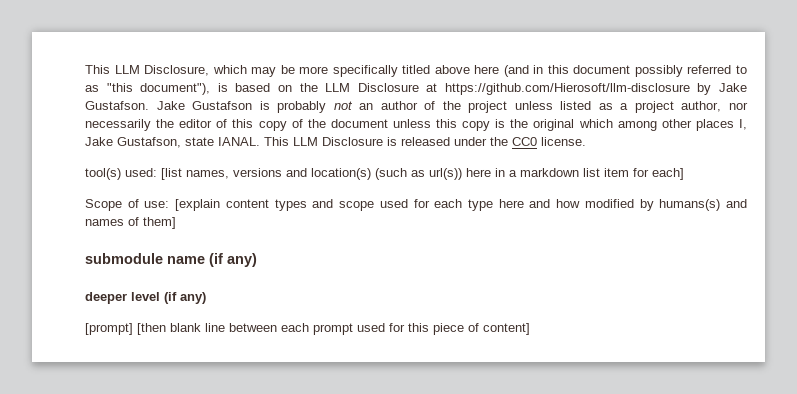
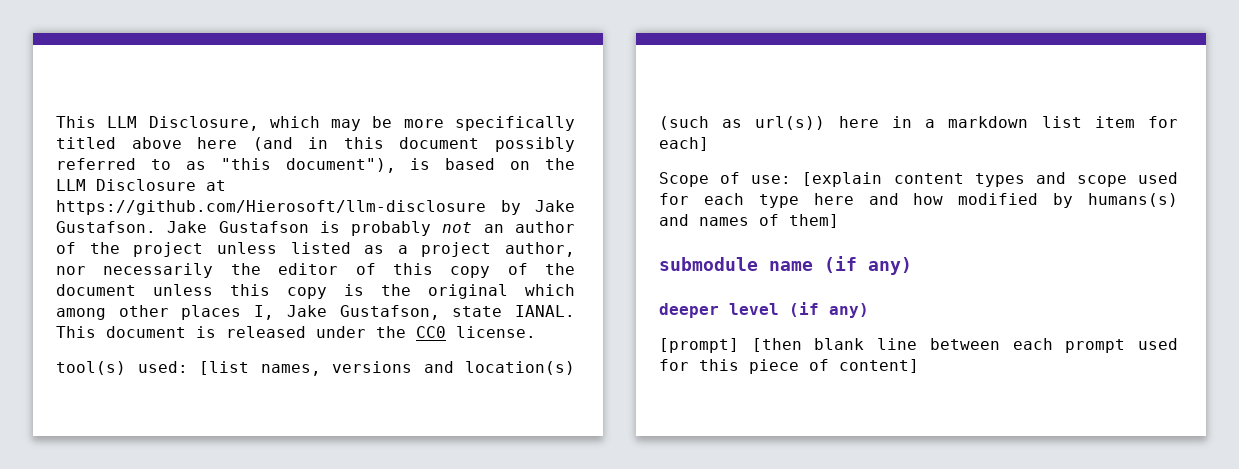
- This LLM Disclosure is released under the CC0 license.
+ This document is released under the CC0 license.

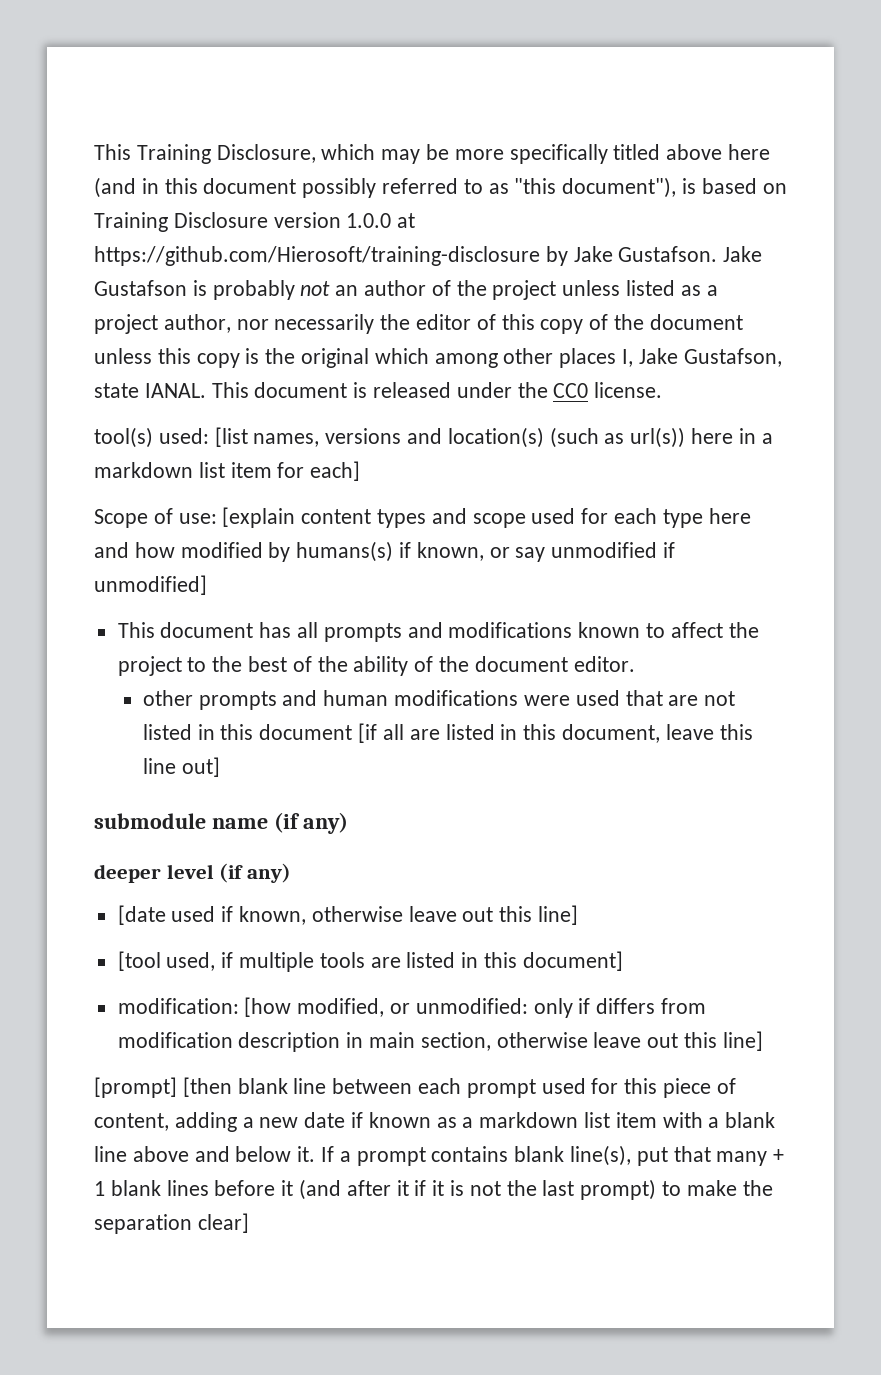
- This LLM Disclosure, which may be more specifically titled above here (and in this document possibly referred to as "this document"), is based on the LLM Disclosure at https://github.com/Hierosoft/llm-disclosure by Jake Gustafson.
+ This Training Disclosure, which may be more specifically titled above here (and in this document possibly referred to as "this document"), is based on Training Disclosure version 1.0.0 at https://github.com/Hierosoft/training-disclosure by Jake Gustafson.
- Scope of use: [explain content types and scope used for each type here and how modified by humans(s) and names of them]
+ Scope of use: [explain content types and scope used for each type here and how modified by humans(s) if known, or say unmodified if unmodified]
+ This document has all prompts and modifications known to affect the project to the best of the ability of the document editor.
+ other prompts and human modifications were used that are not listed in this document [if all are listed in this document, leave this line out]
+ [date used if known, otherwise leave out this line]
+ [tool used, if multiple tools are listed in this document]
+ modification: [how modified, or unmodified: only if differs from modification description in main section, otherwise leave out this line]
- [prompt] [then blank line between each prompt used for this piece of content]
+ [prompt] [then blank line between each prompt used for this piece of content, adding a new date if known as a markdown list item with a blank line above and below it. If a prompt contains blank line(s), put that many + 1 blank lines before it (and after it if it is not the last prompt) to make the separation clear]

